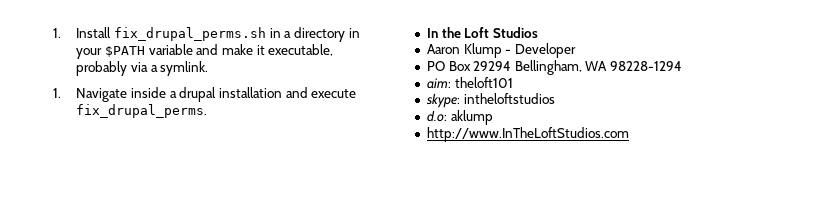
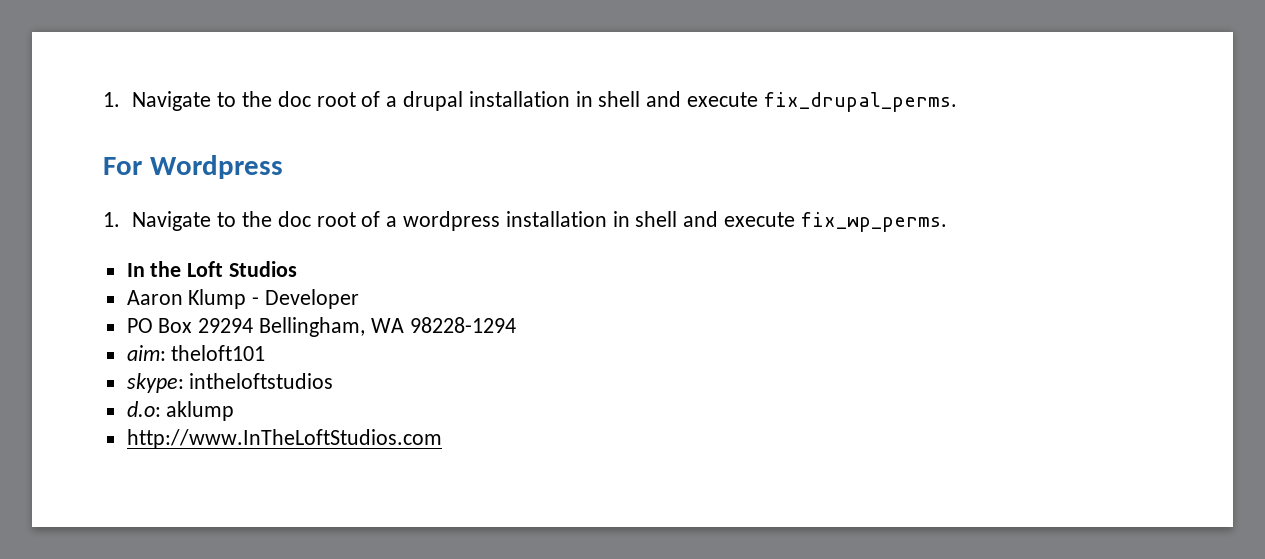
- 1. Install fix_drupal_perms.sh in a directory in your $PATH variable and make it executable, probably via a symlink.
- 1. Navigate inside a drupal installation and execute fix_drupal_perms.
+ 1. Navigate to the doc root of a drupal installation in shell and execute fix_drupal_perms.
+ For Wordpress
+ 1. Navigate to the doc root of a wordpress installation in shell and execute fix_wp_perms.

